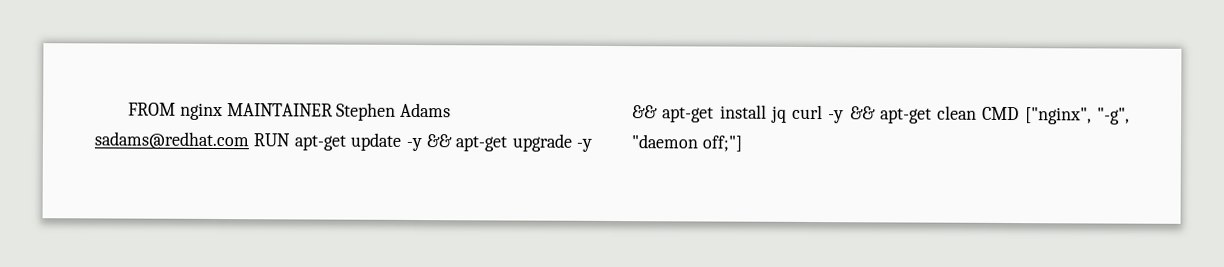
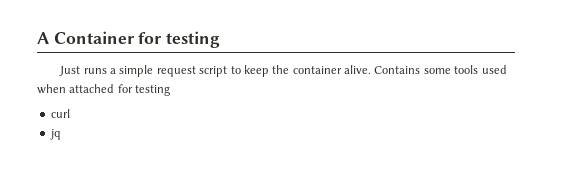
- FROM nginx MAINTAINER Stephen Adams sadams@redhat.com RUN apt-get update -y && apt-get upgrade -y && apt-get install jq curl -y && apt-get clean CMD ["nginx", "-g", "daemon off;"]
+ A Container for testing
+ Just runs a simple request script to keep the container alive. Contains some tools used when attached for testing
+ curl
+ jq

